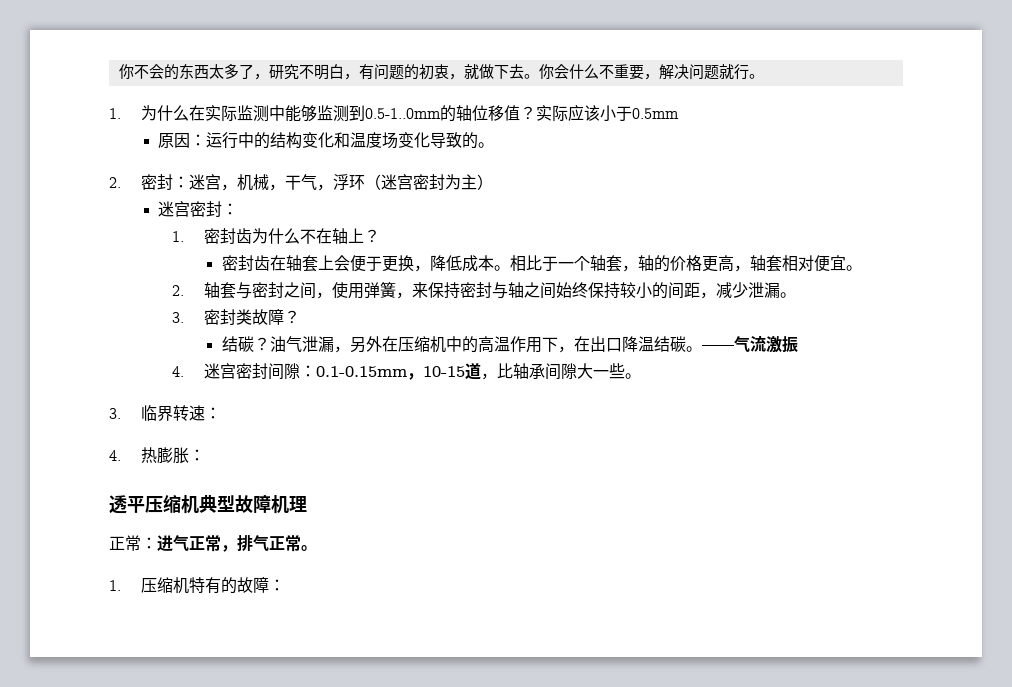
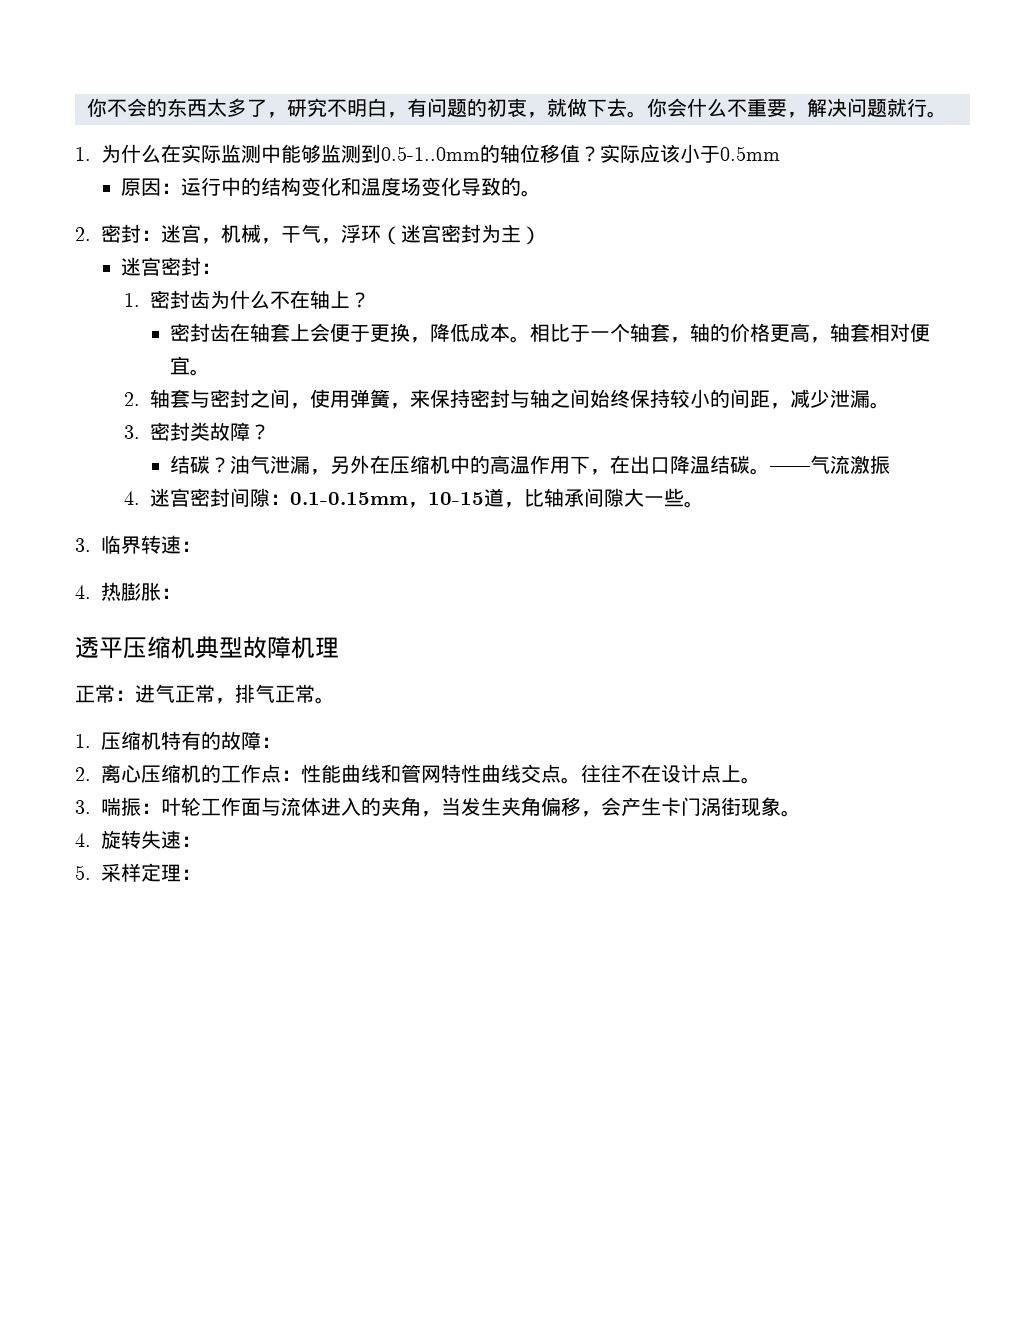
+ 2.离心压缩机的工作点：性能曲线和管网特性曲线交点。往往不在设计点上。
+ 3.喘振：叶轮工作面与流体进入的夹角，当发生夹角偏移，会产生卡门涡街现象。
+ 4.旋转失速：
+ 5.采样定理：

